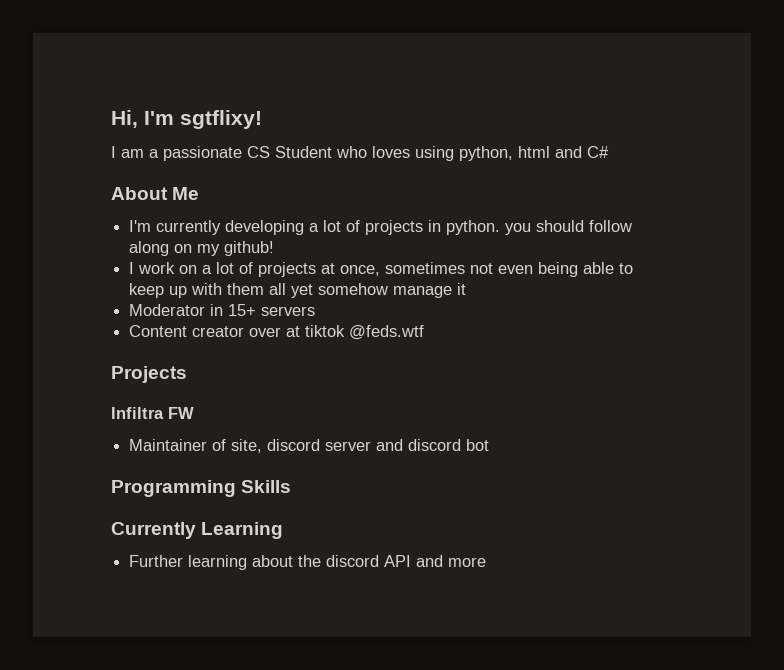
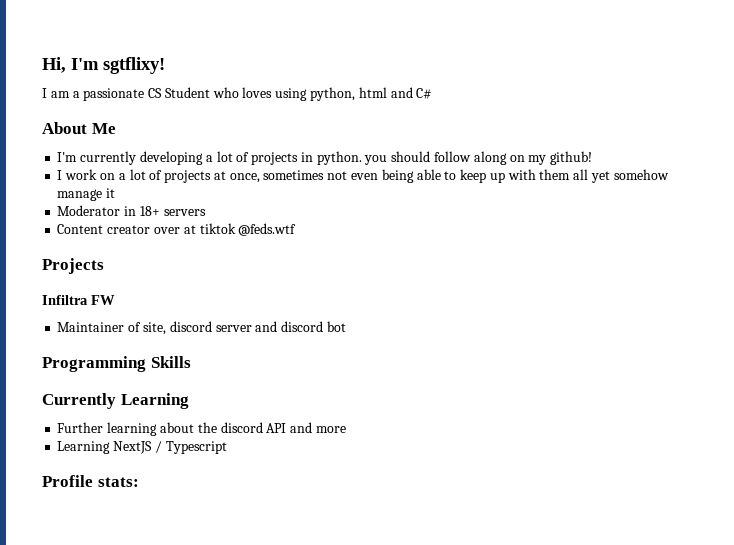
- Moderator in 15+ servers
+ Moderator in 18+ servers
+ Learning NextJS / Typescript
+ Profile stats:

